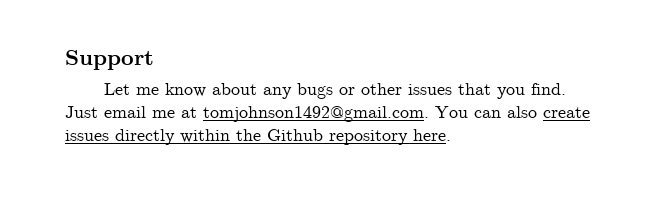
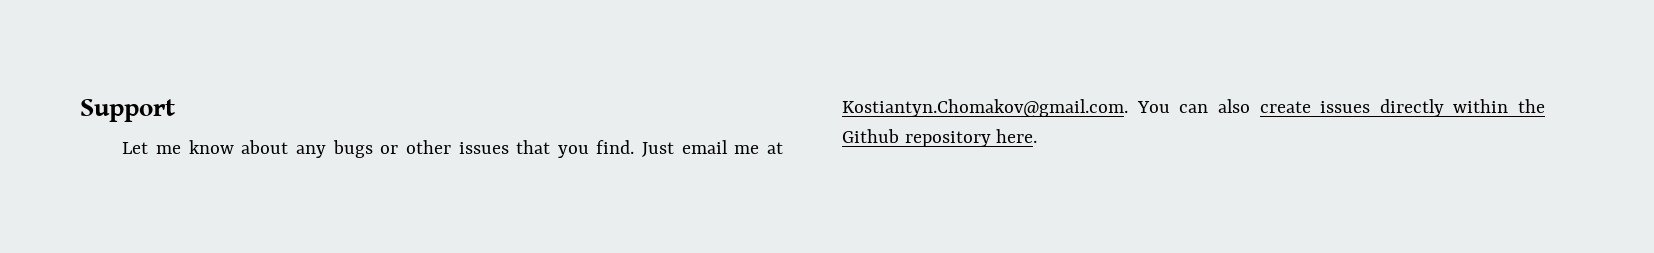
- Just email me at tomjohnson1492@gmail.com. You can also create issues directly within the Github repository here.
+ Just email me at Kostiantyn.Chomakov@gmail.com. You can also create issues directly within the Github repository here.

